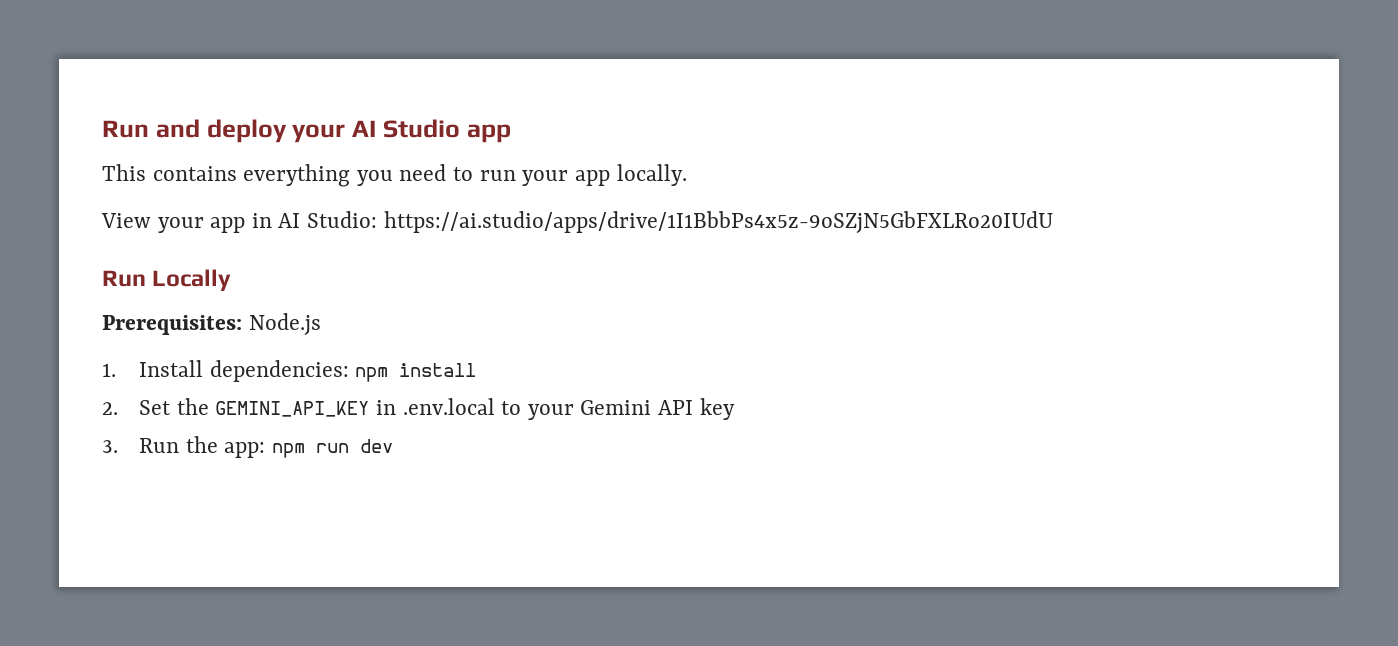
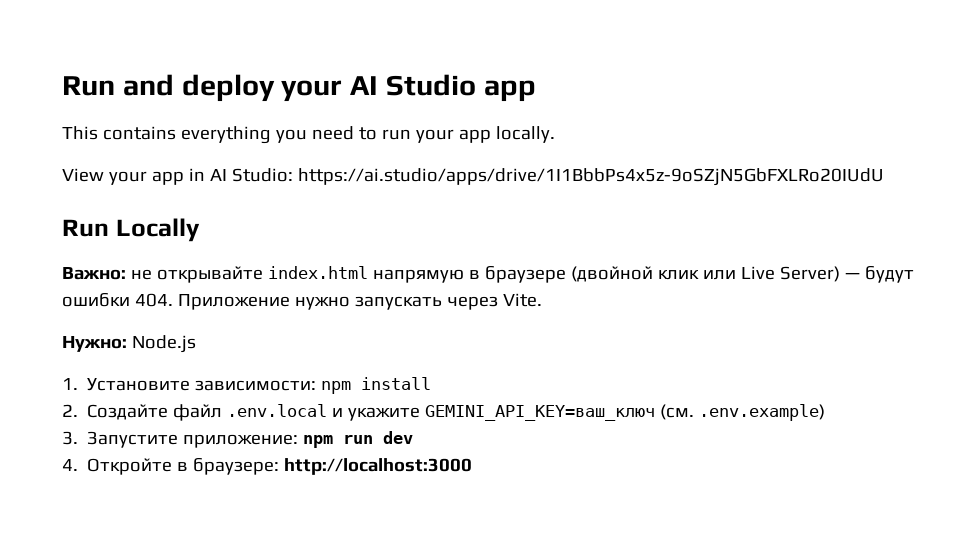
- Prerequisites: Node.js
+ Важно: не открывайте index.html напрямую в браузере (двойной клик или Live Server) — будут ошибки 404. Приложение нужно запускать через Vite.
+ Нужно: Node.js
- 1. Install dependencies: npm install
+ 1. Установите зависимости: npm install
- 2. Set the GEMINI_API_KEY in .env.local to your Gemini API key
- 3. Run the app: npm run dev
+ 2. Создайте файл .env.local и укажите GEMINI_API_KEY=ваш_ключ (см. .env.example)
+ 3. Запустите приложение: npm run dev
+ 4. Откройте в браузере: http://localhost:3000

